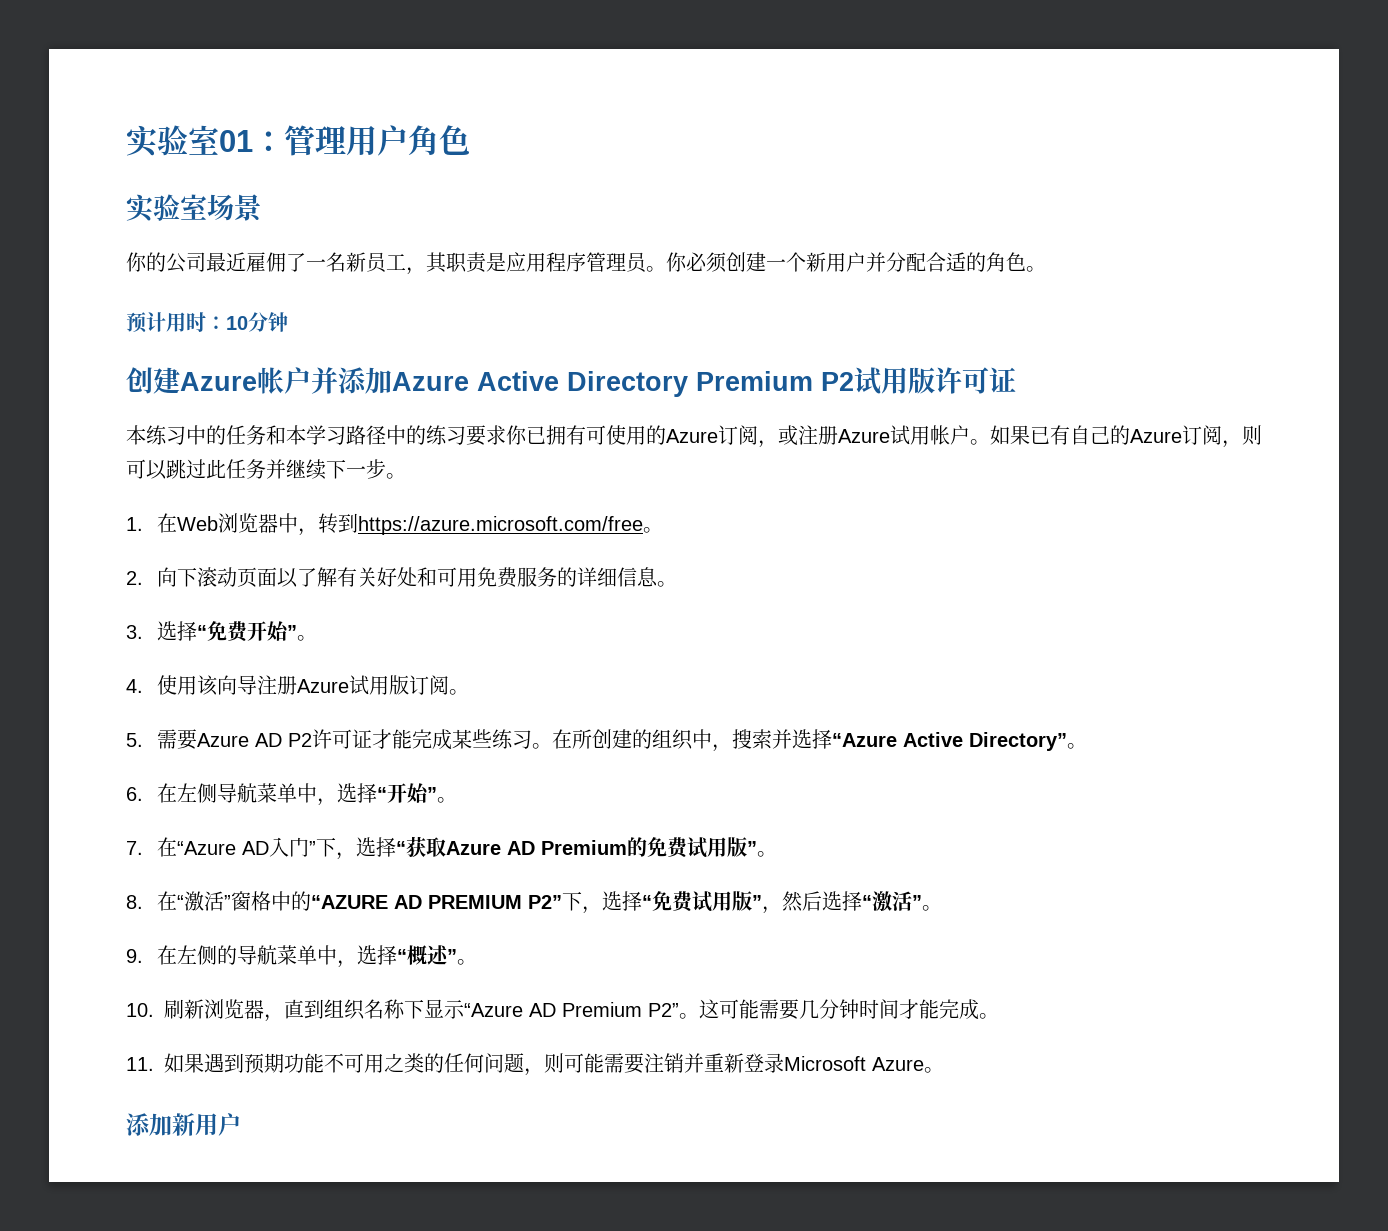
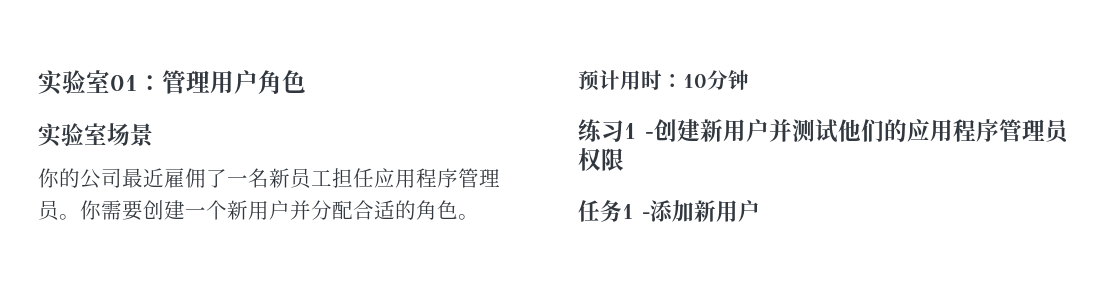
- 你的公司最近雇佣了一名新员工，其职责是应用程序管理员。
+ 你的公司最近雇佣了一名新员工担任应用程序管理员。
- 你必须创建一个新用户并分配合适的角色。
+ 你需要创建一个新用户并分配合适的角色。
- 创建Azure帐户并添加Azure Active Directory Premium P2试用版许可证
- 本练习中的任务和本学习路径中的练习要求你已拥有可使用的Azure订阅，或注册Azure试用帐户。如果已有自己的Azure订阅，则可以跳过此任务并继续下一步。
- 1.在Web浏览器中，转到https://azure.microsoft.com/free。
- 2.向下滚动页面以了解有关好处和可用免费服务的详细信息。
- 3.选择“免费开始”。
- 4.使用该向导注册Azure试用版订阅。
- 5.需要Azure AD P2许可证才能完成某些练习。在所创建的组织中，搜索并选择“Azure Active Directory”。
- 6.在左侧导航菜单中，选择“开始”。
- 7.在“Azure AD入门”下，选择“获取Azure AD Premium的免费试用版”。
- 8.在“激活”窗格中的“AZURE AD PREMIUM P2”下，选择“免费试用版”，然后选择“激活”。
- 9.在左侧的导航菜单中，选择“概述”。
- 10.刷新浏览器，直到组织名称下显示“Azure AD Premium P2”。这可能需要几分钟时间才能完成。
- 11.如果遇到预期功能不可用之类的任何问题，则可能需要注销并重新登录Microsoft Azure。
- 添加新用户
+ 练习1 -创建新用户并测试他们的应用程序管理员权限
+ 任务1 -添加新用户

